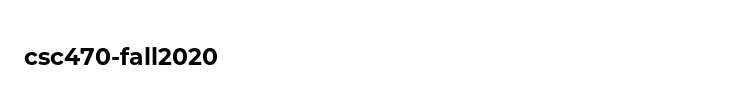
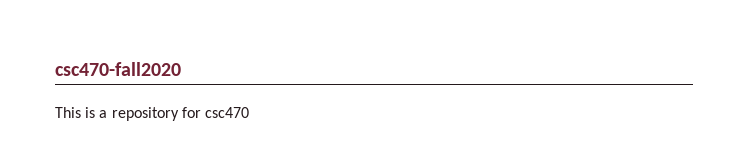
+ This is a repository for csc470

